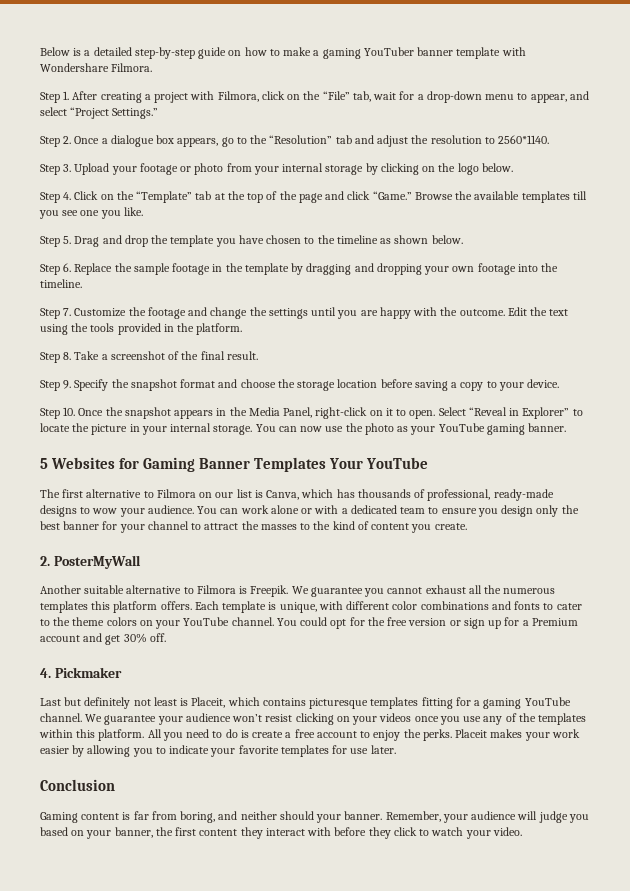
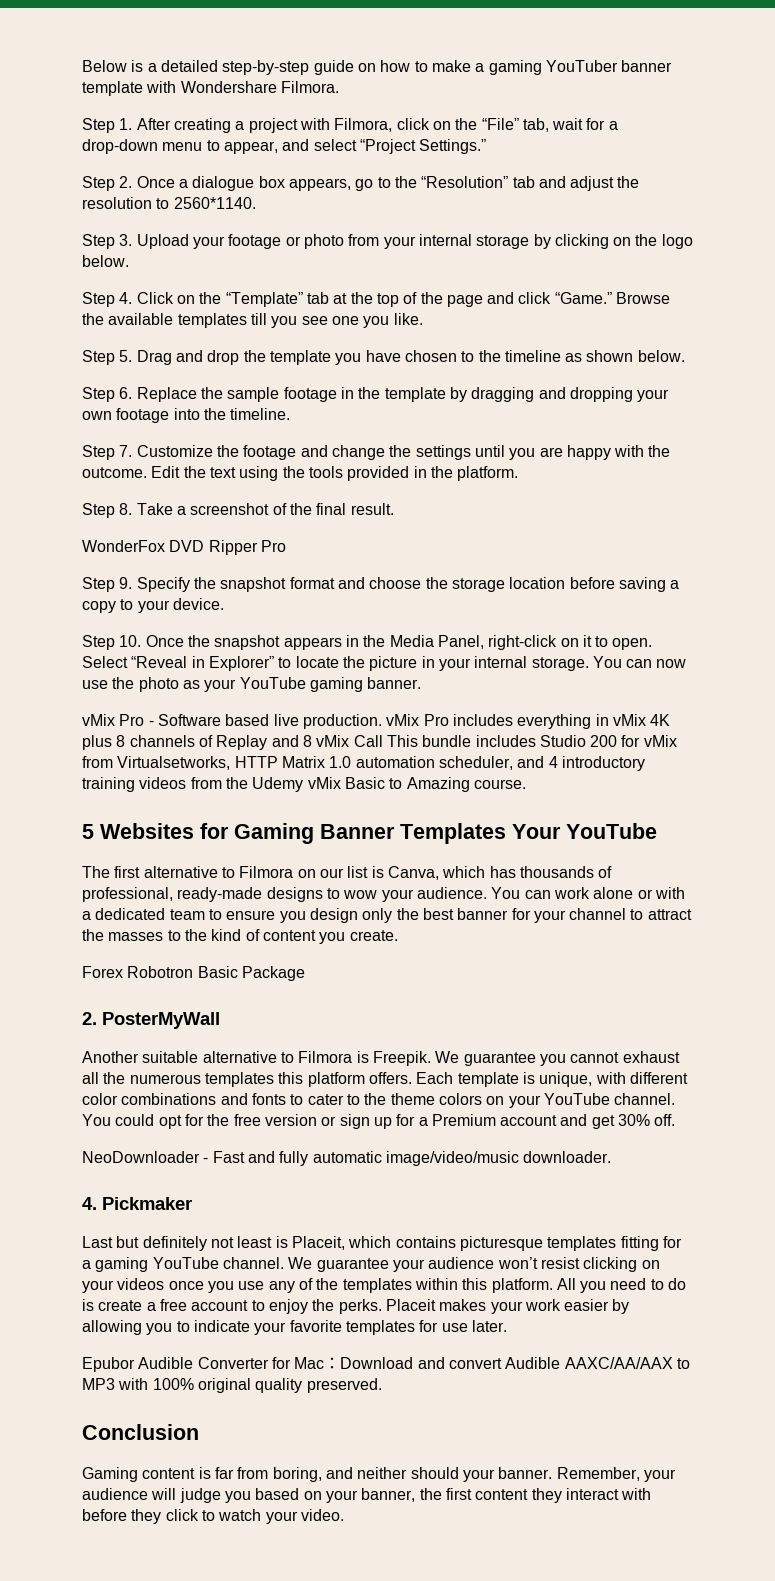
+ WonderFox DVD Ripper Pro
+ vMix Pro - Software based live production. vMix Pro includes everything in vMix 4K plus 8 channels of Replay and 8 vMix Call This bundle includes Studio 200 for vMix from Virtualsetworks, HTTP Matrix 1.0 automation scheduler, and 4 introductory training videos from the Udemy vMix Basic to Amazing course.
+ Forex Robotron Basic Package
+ NeoDownloader - Fast and fully automatic image/video/music downloader.
+ Epubor Audible Converter for Mac：Download and convert Audible AAXC/AA/AAX to MP3 with 100% original quality preserved.

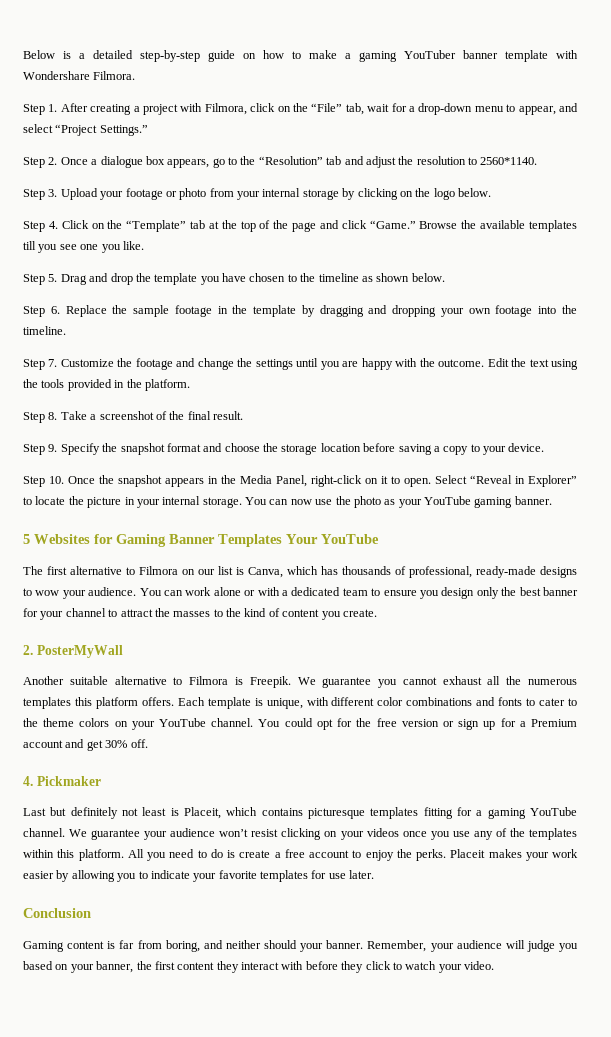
- WonderFox DVD Ripper Pro
- vMix Pro - Software based live production. vMix Pro includes everything in vMix 4K plus 8 channels of Replay and 8 vMix Call This bundle includes Studio 200 for vMix from Virtualsetworks, HTTP Matrix 1.0 automation scheduler, and 4 introductory training videos from the Udemy vMix Basic to Amazing course.
- Forex Robotron Basic Package
- NeoDownloader - Fast and fully automatic image/video/music downloader.
- Epubor Audible Converter for Mac：Download and convert Audible AAXC/AA/AAX to MP3 with 100% original quality preserved.

